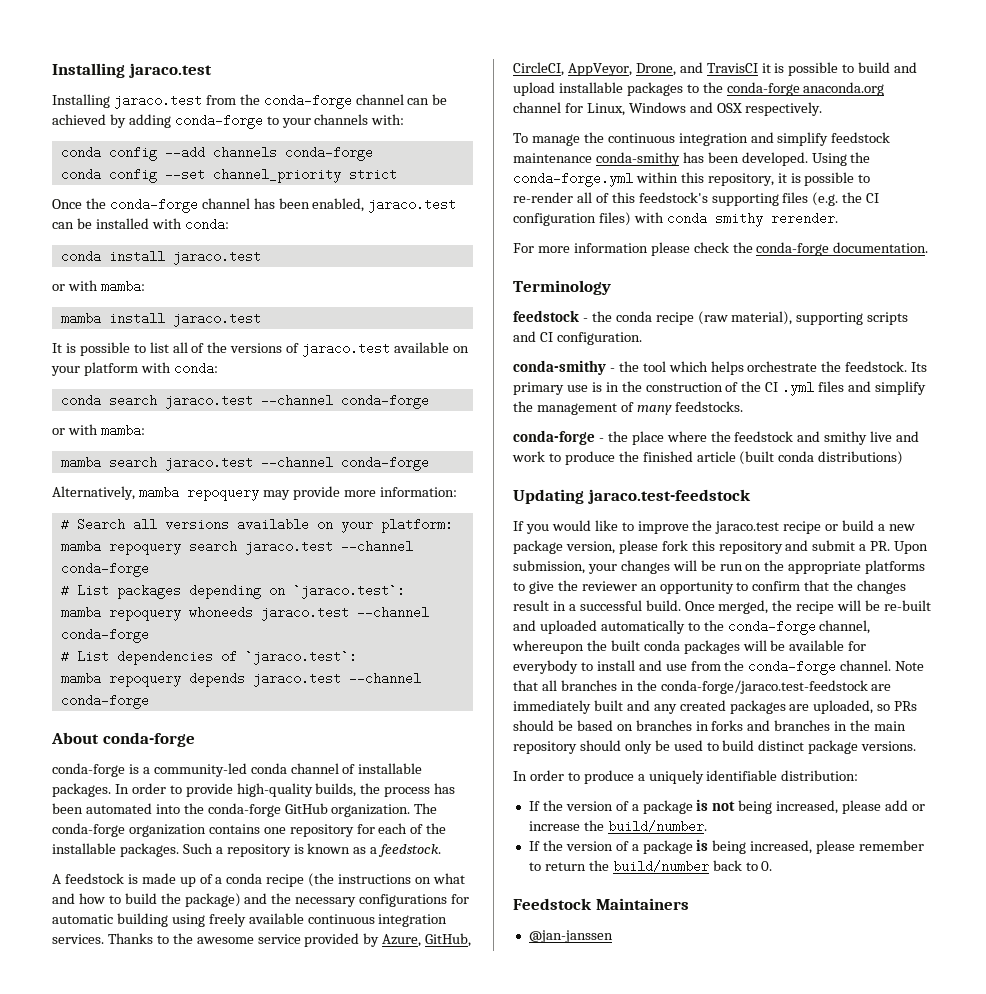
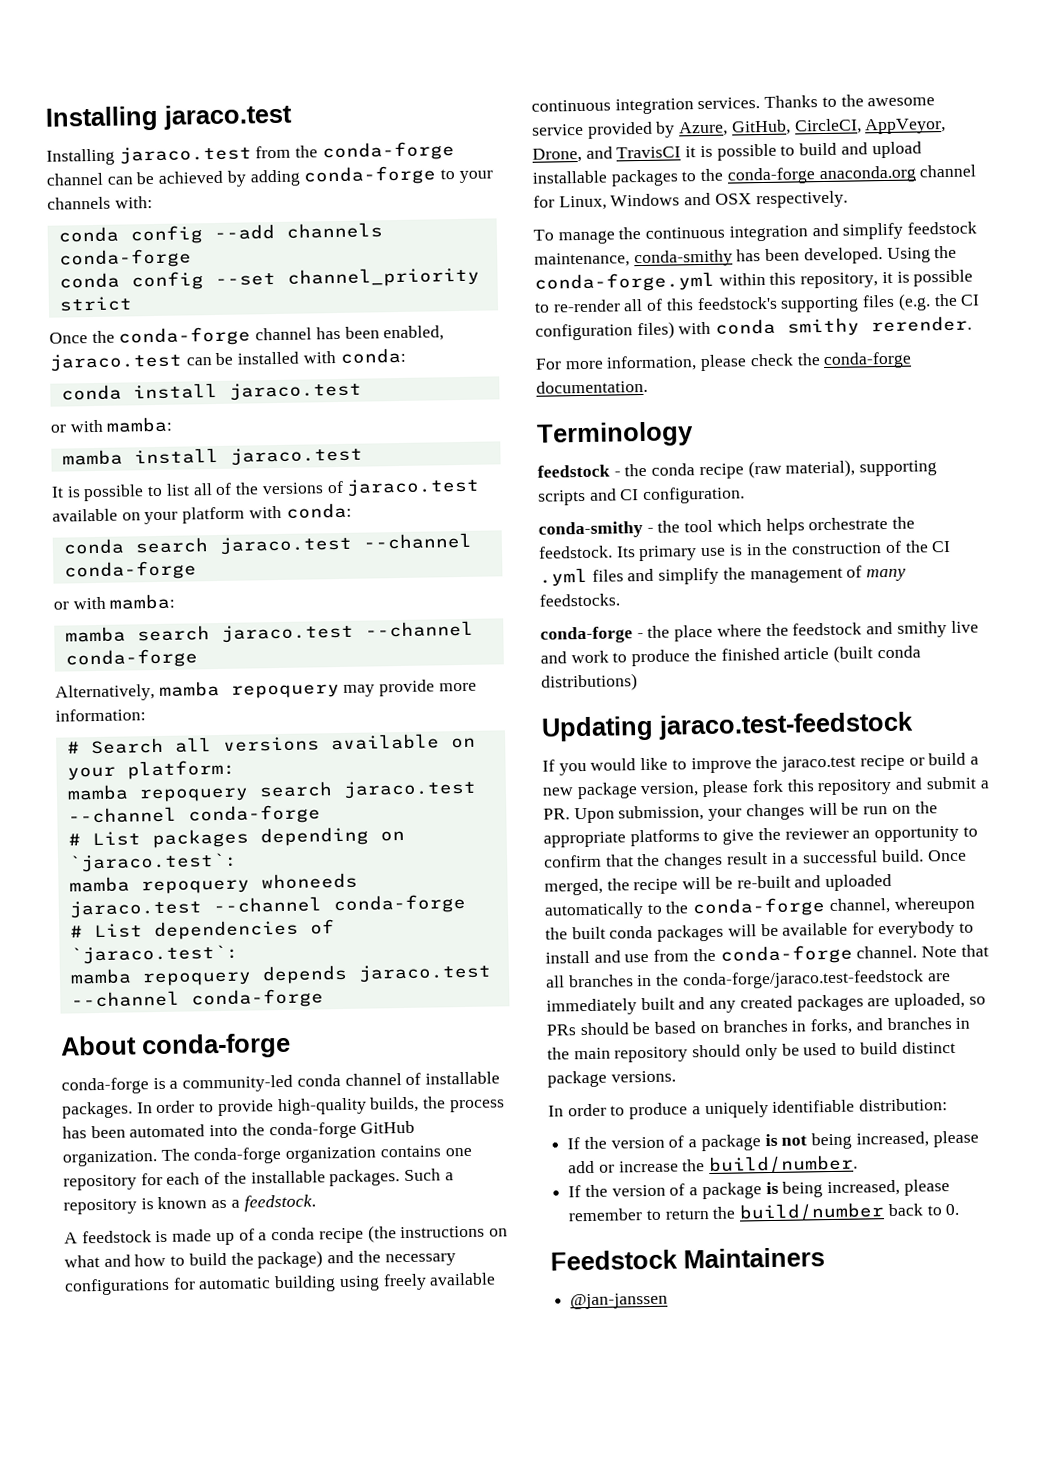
- To manage the continuous integration and simplify feedstock maintenance conda-smithy has been developed.
+ To manage the continuous integration and simplify feedstock maintenance, conda-smithy has been developed.
- For more information please check the conda-forge documentation.
+ For more information, please check the conda-forge documentation.
- Note that all branches in the conda-forge/jaraco.test-feedstock are immediately built and any created packages are uploaded, so PRs should be based on branches in forks and branches in the main repository should only be used to build distinct package versions.
+ Note that all branches in the conda-forge/jaraco.test-feedstock are immediately built and any created packages are uploaded, so PRs should be based on branches in forks, and branches in the main repository should only be used to build distinct package versions.

